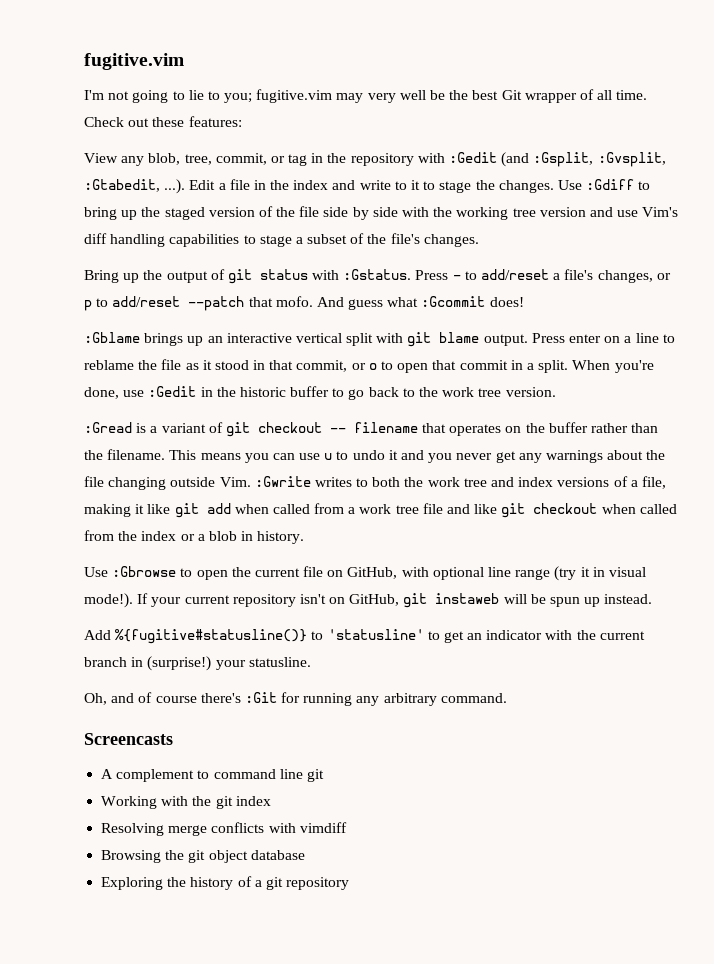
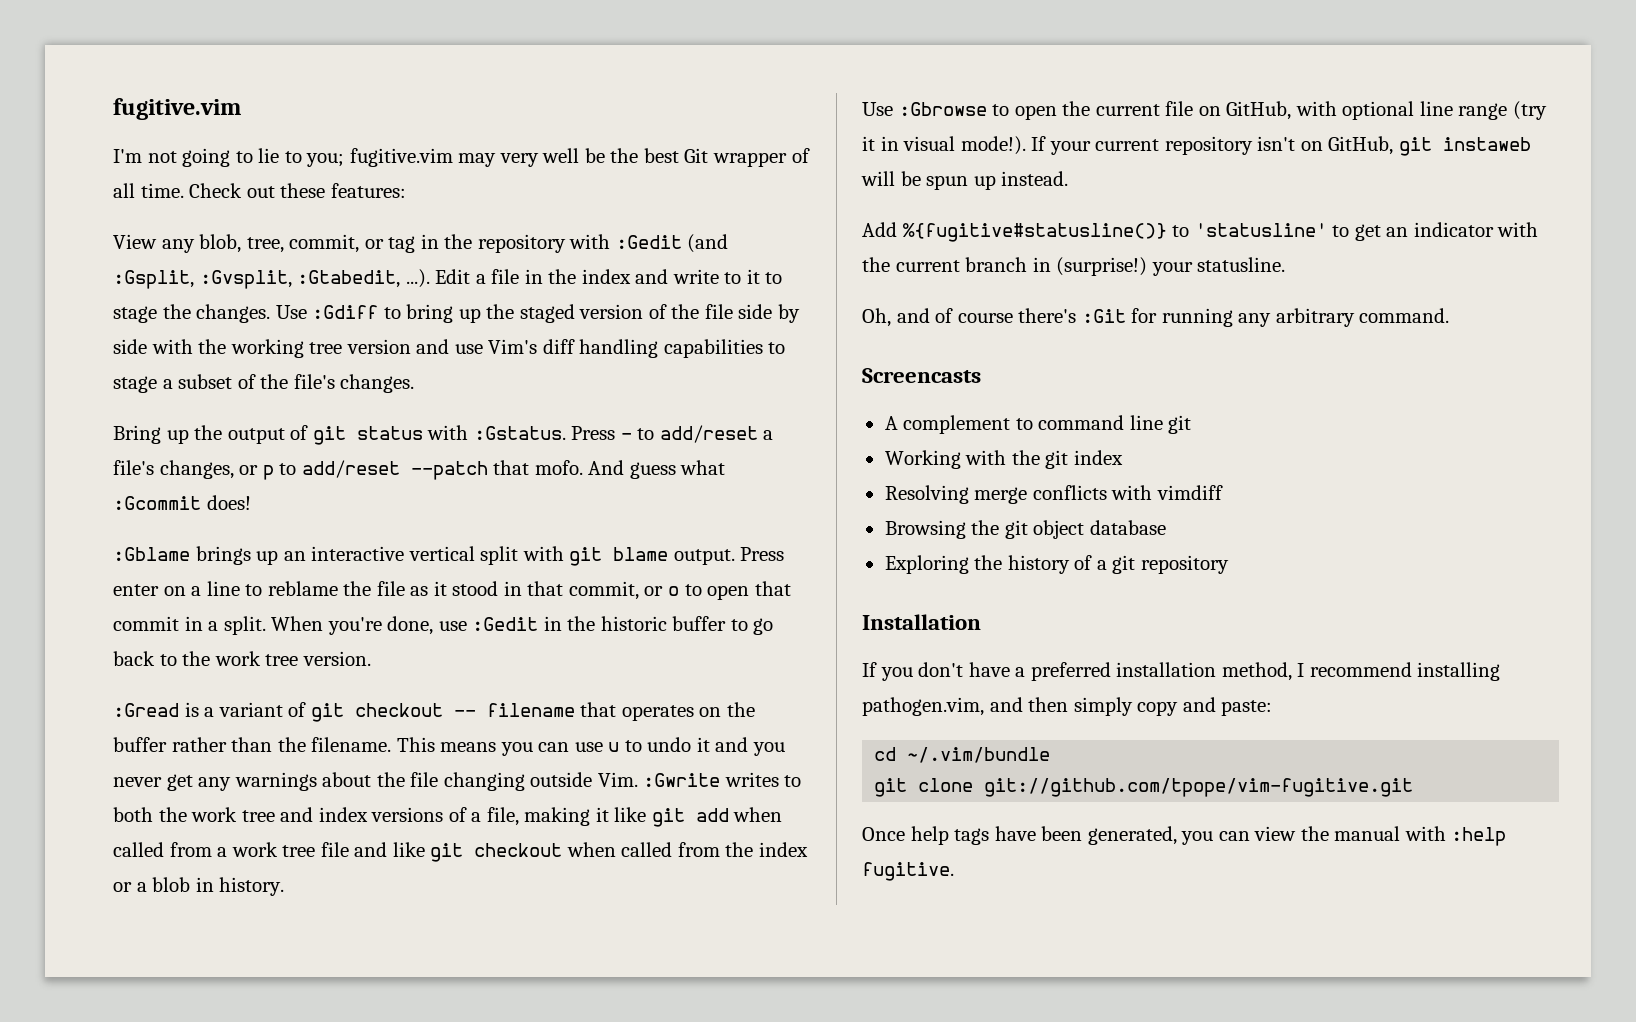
+ Installation
+ If you don't have a preferred installation method, I recommend installing pathogen.vim, and then simply copy and paste:
+ cd ~/.vim/bundle
+ git clone git://github.com/tpope/vim-fugitive.git
+ Once help tags have been generated, you can view the manual with :help fugitive.

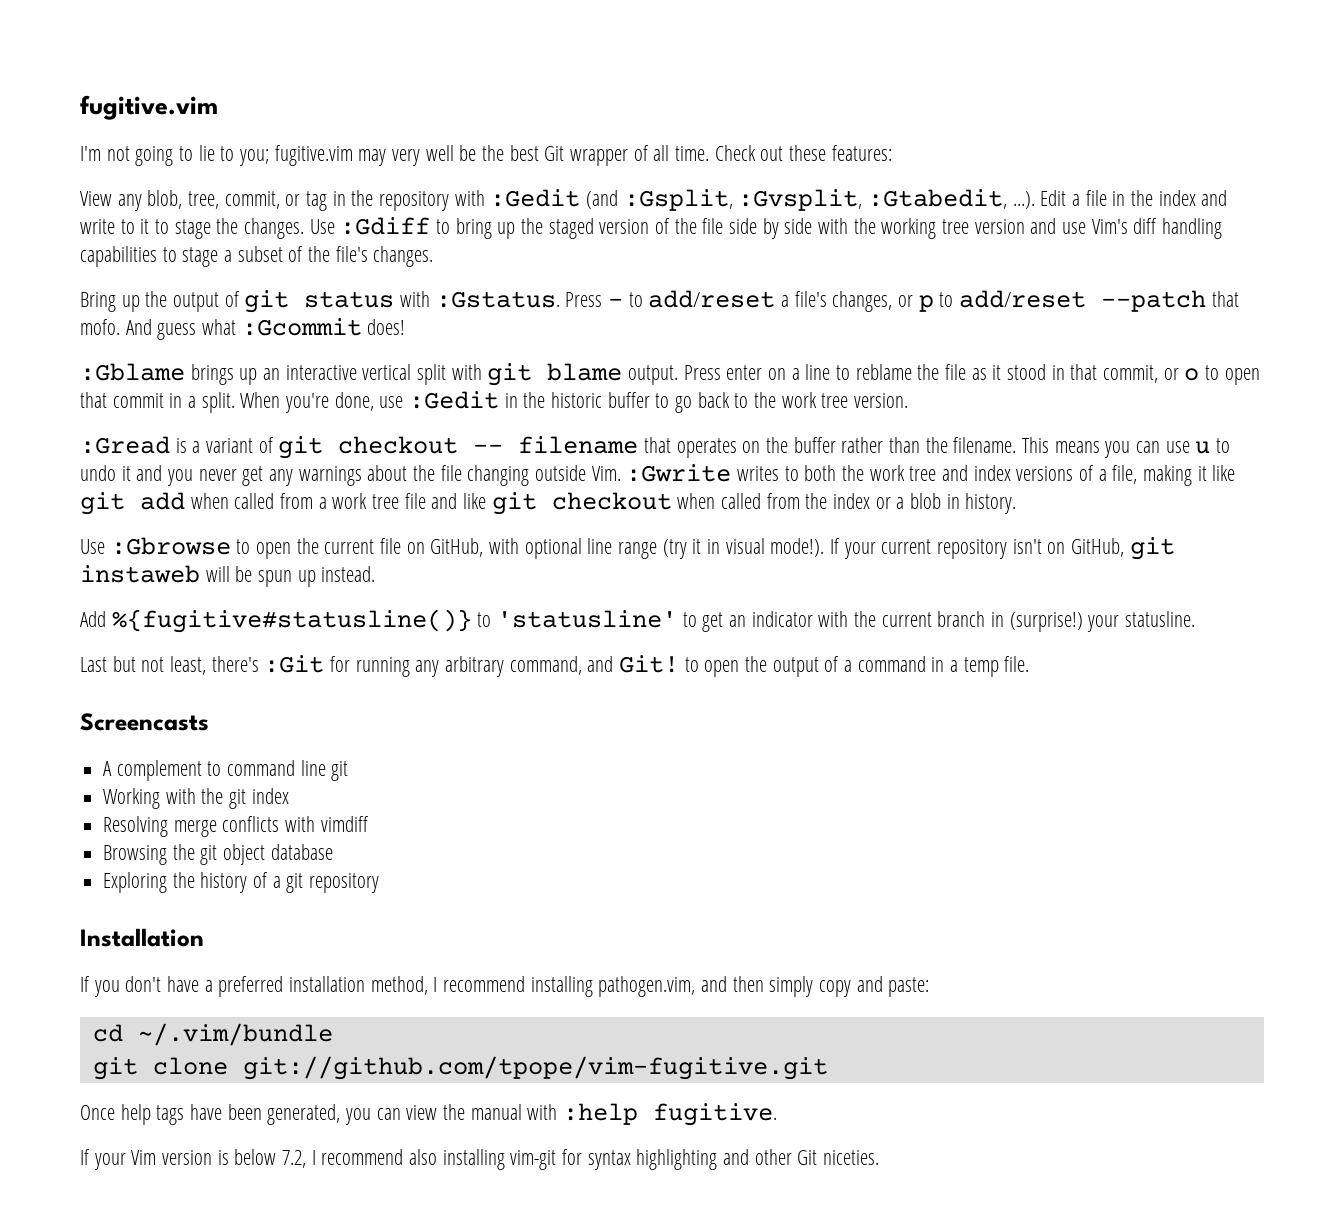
- Oh, and of course there's :Git for running any arbitrary command.
+ Last but not least, there's :Git for running any arbitrary command, and Git! to open the output of a command in a temp file.
+ If your Vim version is below 7.2, I recommend also installing vim-git for syntax highlighting and other Git niceties.

